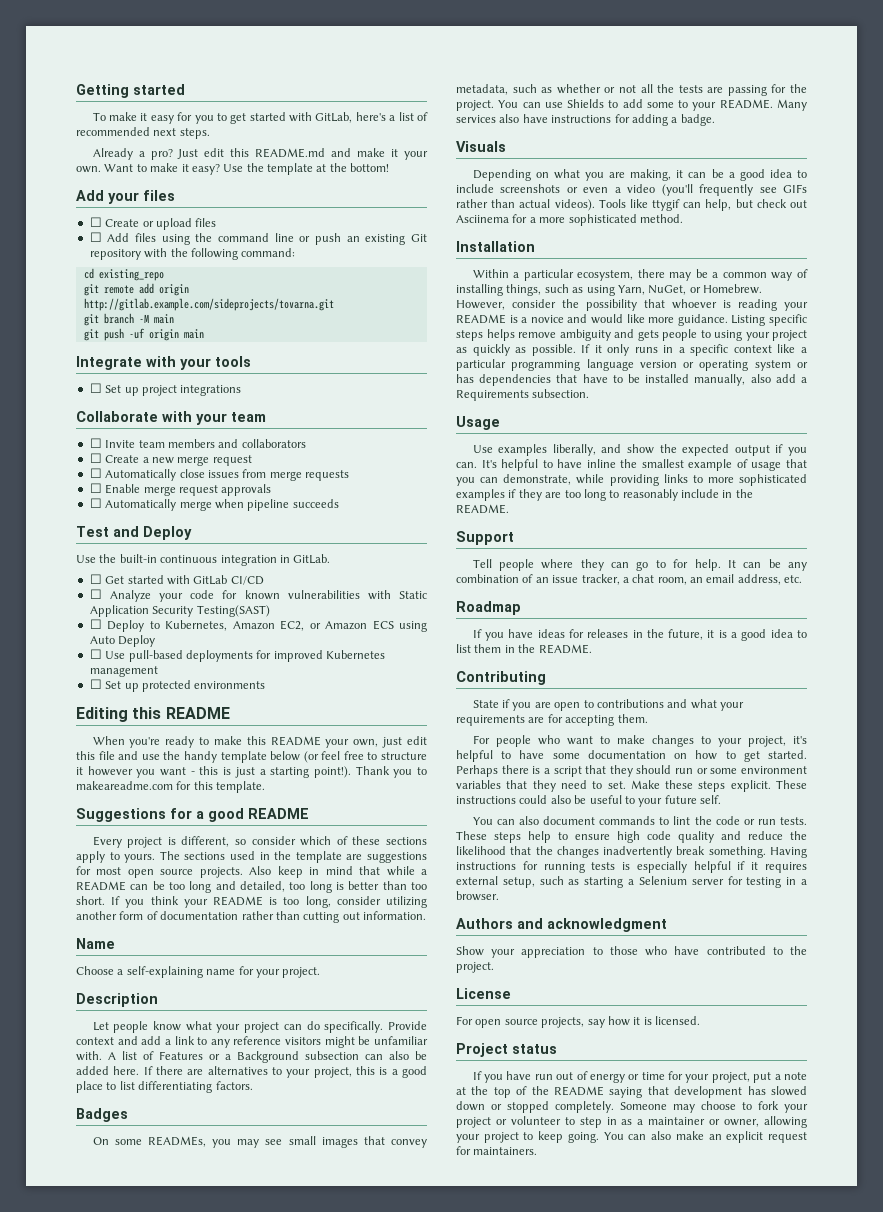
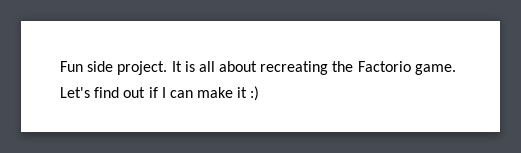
- Getting started
- To make it easy for you to get started with GitLab, here's a list of recommended next steps.
- Already a pro? Just edit this README.md and make it your own. Want to make it easy? Use the template at the bottom!
- Add your files
- ☐ Create or upload files
- ☐ Add files using the command line or push an existing Git repository with the following command:
- cd existing_repo
- git remote add origin http://gitlab.example.com/sideprojects/tovarna.git
- git branch -M main
- git push -uf origin main
- Integrate with your tools
- ☐ Set up project integrations
- Collaborate with your team
- ☐ Invite team members and collaborators
- ☐ Create a new merge request
- ☐ Automatically close issues from merge requests
- ☐ Enable merge request approvals
- ☐ Automatically merge when pipeline succeeds
- Test and Deploy
- Use the built-in continuous integration in GitLab.
- ☐ Get started with GitLab CI/CD
- ☐ Analyze your code for known vulnerabilities with Static Application Security Testing(SAST)
- ☐ Deploy to Kubernetes, Amazon EC2, or Amazon ECS using Auto Deploy
- ☐ Use pull-based deployments for improved Kubernetes management
- ☐ Set up protected environments
- Editing this README
- When you're ready to make this README your own, just edit this file and use the handy template below (or feel free to structure it however you want - this is just a starting point!). Thank you to makeareadme.com for this template.
- Suggestions for a good README
- Every project is different, so consider which of these sections apply to yours. The sections used in the template are suggestions for most open source projects. Also keep in mind that while a README can be too long and detailed, too long is better than too short. If you think your README is too long, consider utilizing another form of documentation rather than cutting out information.
- Name
- Choose a self-explaining name for your project.
- Description
- Let people know what your project can do specifically. Provide context and add a link to any reference visitors might be unfamiliar with. A list of Features or a Background subsection can also be added here. If there are alternatives to your project, this is a good place to list differentiating factors.
- Badges
- On some READMEs, you may see small images that convey metadata, such as whether or not all the tests are passing for the project. You can use Shields to add some to your README. Many services also have instructions for adding a badge.
- Visuals
- Depending on what you are making, it can be a good idea to include screenshots or even a video (you'll frequently see GIFs rather than actual videos). Tools like ttygif can help, but check out Asciinema for a more sophisticated method.
- Installation
- Within a particular ecosystem, there may be a common way of installing things, such as using Yarn, NuGet, or Homebrew. However, consider the possibility that whoever is reading your README is a novice and would like more guidance. Listing specific steps helps remove ambiguity and gets people to using your project as quickly as possible. If it only runs in a specific context like a particular programming language version or operating system or has dependencies that have to be installed manually, also add a Requirements subsection.
- Usage
- Use examples liberally, and show the expected output if you can. It's helpful to have inline the smallest example of usage that you can demonstrate, while providing links to more sophisticated examples if they are too long to reasonably include in the README.
- Support
- Tell people where they can go to for help. It can be any combination of an issue tracker, a chat room, an email address, etc.
- Roadmap
- If you have ideas for releases in the future, it is a good idea to list them in the README.
- Contributing
- State if you are open to contributions and what your requirements are for accepting them.
- For people who want to make changes to your project, it's helpful to have some documentation on how to get started. Perhaps there is a script that they should run or some environment variables that they need to set. Make these steps explicit. These instructions could also be useful to your future self.
- You can also document commands to lint the code or run tests. These steps help to ensure high code quality and reduce the likelihood that the changes inadvertently break something. Having instructions for running tests is especially helpful if it requires external setup, such as starting a Selenium server for testing in a browser.
- Authors and acknowledgment
- Show your appreciation to those who have contributed to the project.
- License
- For open source projects, say how it is licensed.
- Project status
- If you have run out of energy or time for your project, put a note at the top of the README saying that development has slowed down or stopped completely. Someone may choose to fork your project or volunteer to step in as a maintainer or owner, allowing your project to keep going. You can also make an explicit request for maintainers.
+ Fun side project. It is all about recreating the Factorio game.
+ Let's find out if I can make it :)

